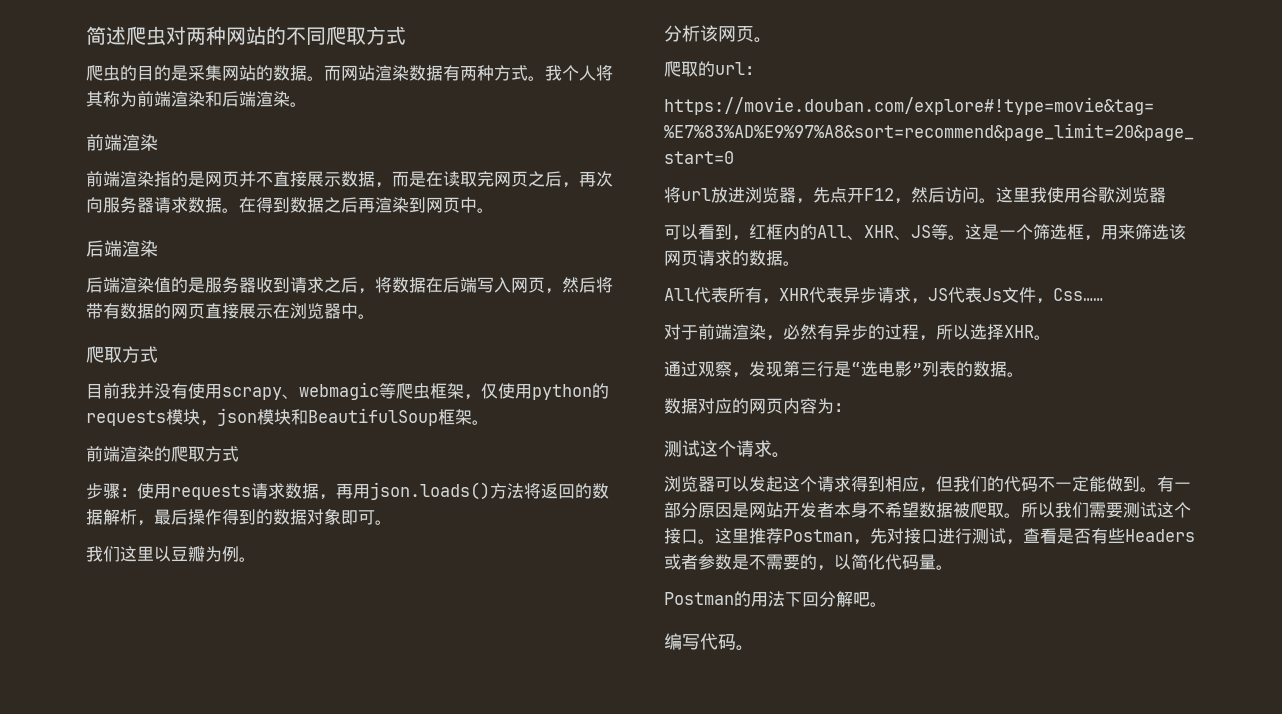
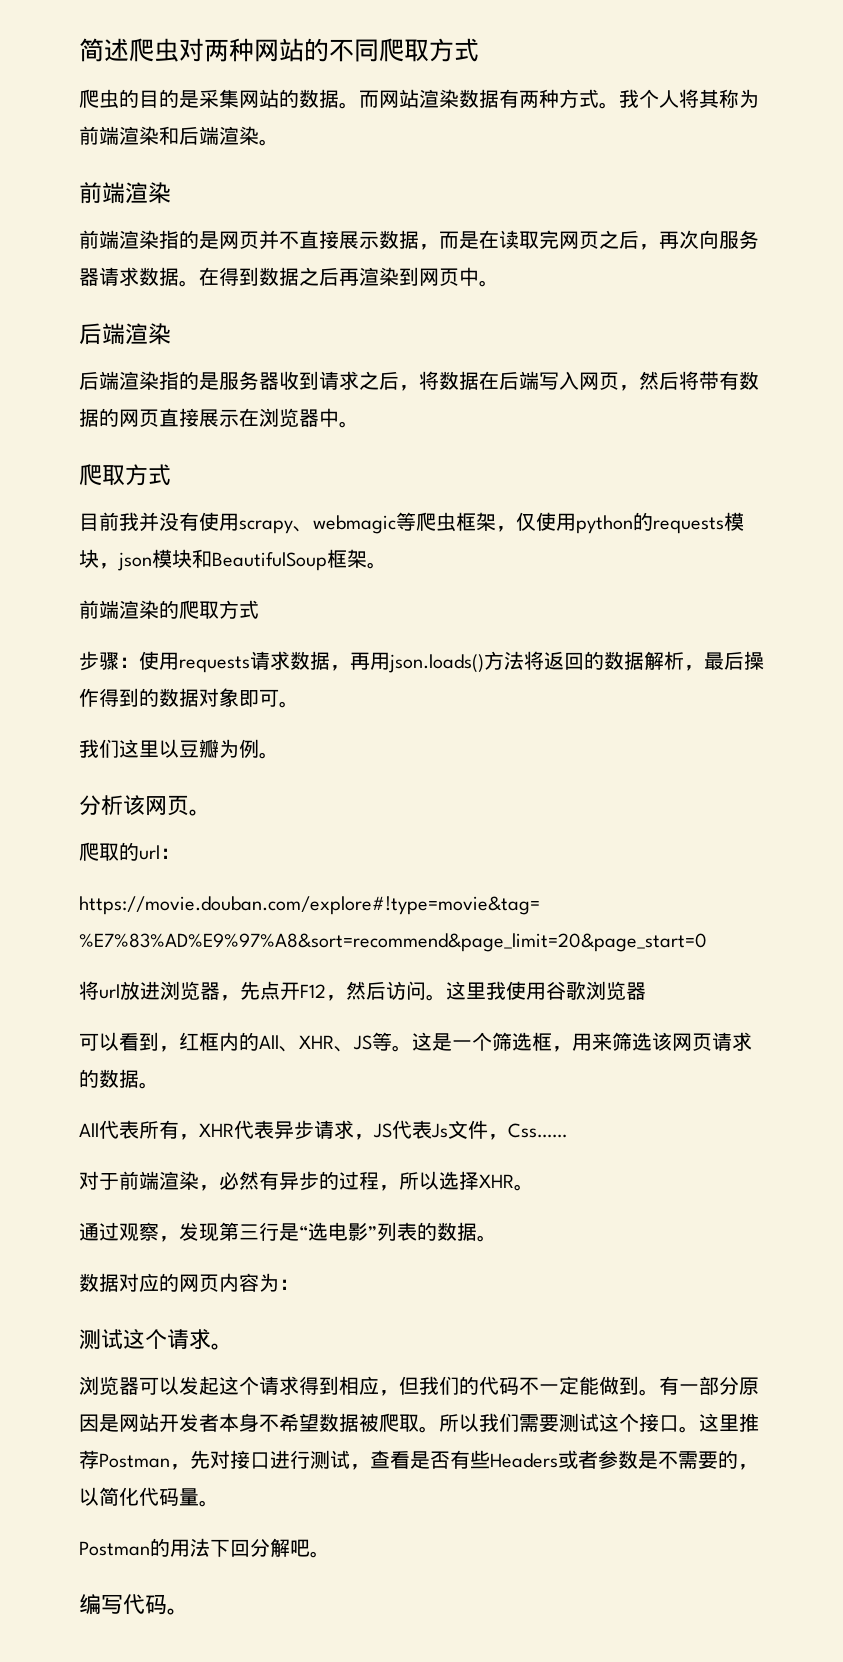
- 后端渲染值的是服务器收到请求之后，将数据在后端写入网页，然后将带有数据的网页直接展示在浏览器中。
+ 后端渲染指的是服务器收到请求之后，将数据在后端写入网页，然后将带有数据的网页直接展示在浏览器中。

